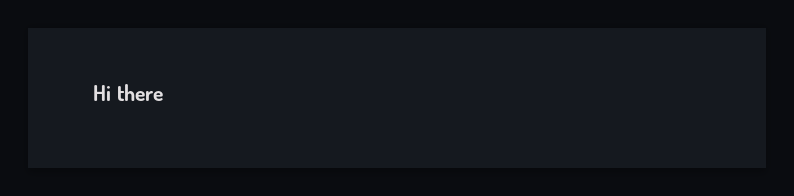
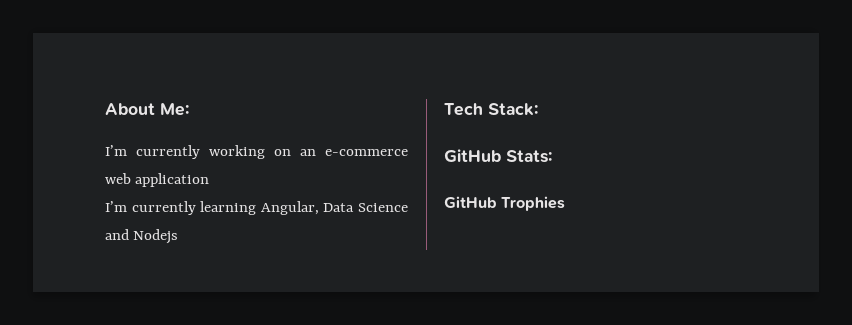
- Hi there
+ About Me:
+ I’m currently working on an e-commerce web application
+ I’m currently learning Angular, Data Science and Nodejs
+ Tech Stack:
+ GitHub Stats:
+ GitHub Trophies

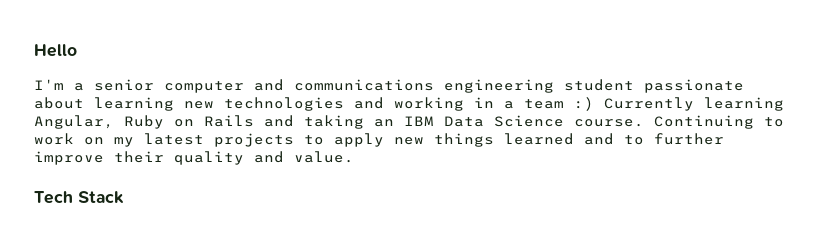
- About Me:
- I’m currently working on an e-commerce web application
- I’m currently learning Angular, Data Science and Nodejs
- Tech Stack:
- GitHub Stats:
- GitHub Trophies
+ Hello
+ I'm a senior computer and communications engineering student passionate about learning new technologies and working in a team :) Currently learning Angular, Ruby on Rails and taking an IBM Data Science course. Continuing to work on my latest projects to apply new things learned and to further improve their quality and value.
+ Tech Stack

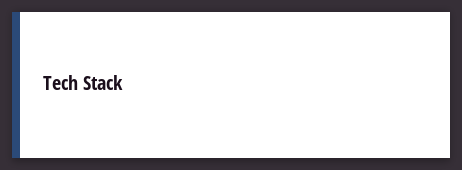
- Hello
- I'm a senior computer and communications engineering student passionate about learning new technologies and working in a team :) Currently learning Angular, Ruby on Rails and taking an IBM Data Science course. Continuing to work on my latest projects to apply new things learned and to further improve their quality and value.

